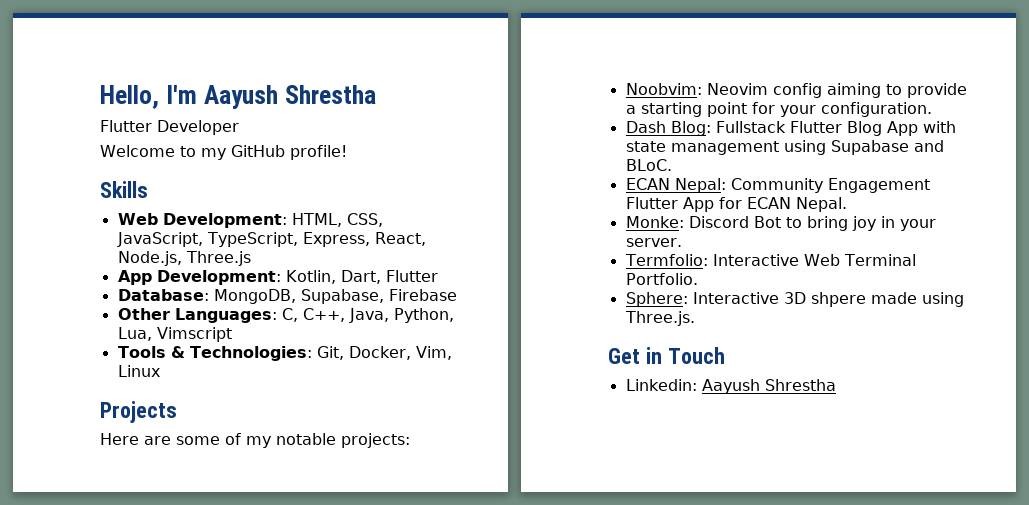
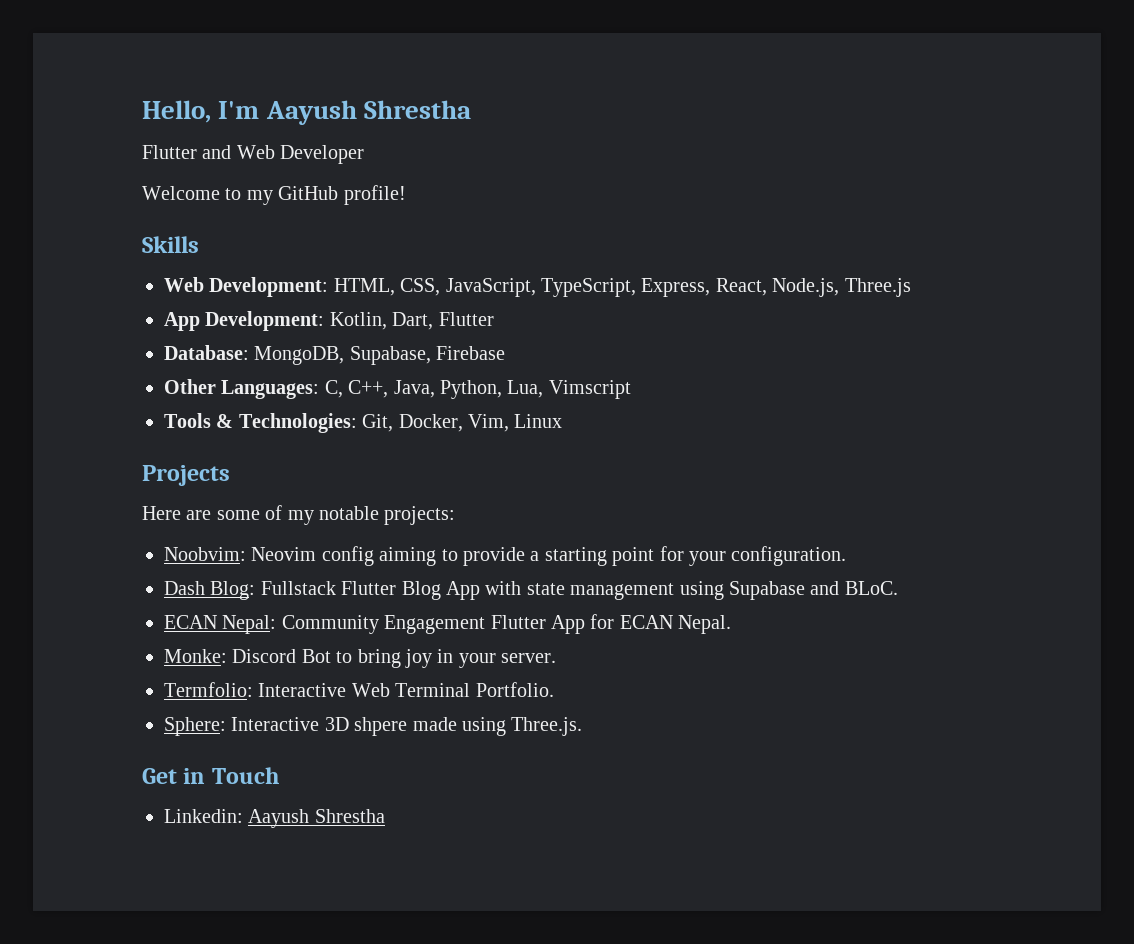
- Flutter Developer
+ Flutter and Web Developer

